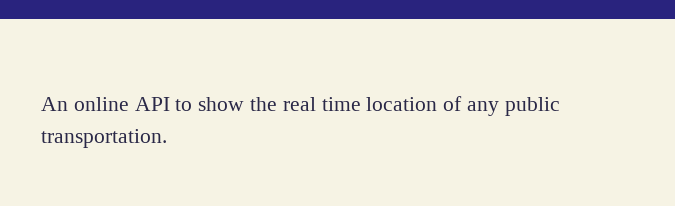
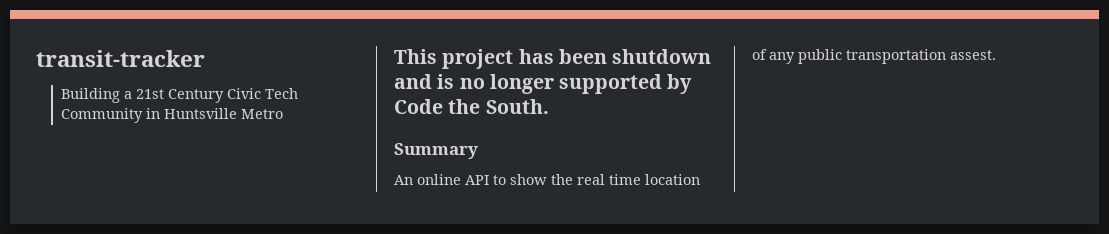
+ transit-tracker
+ Building a 21st Century Civic Tech Community in Huntsville Metro
+ This project has been shutdown and is no longer supported by Code the South.
+ Summary
- An online API to show the real time location of any public transportation.
+ An online API to show the real time location of any public transportation assest.

